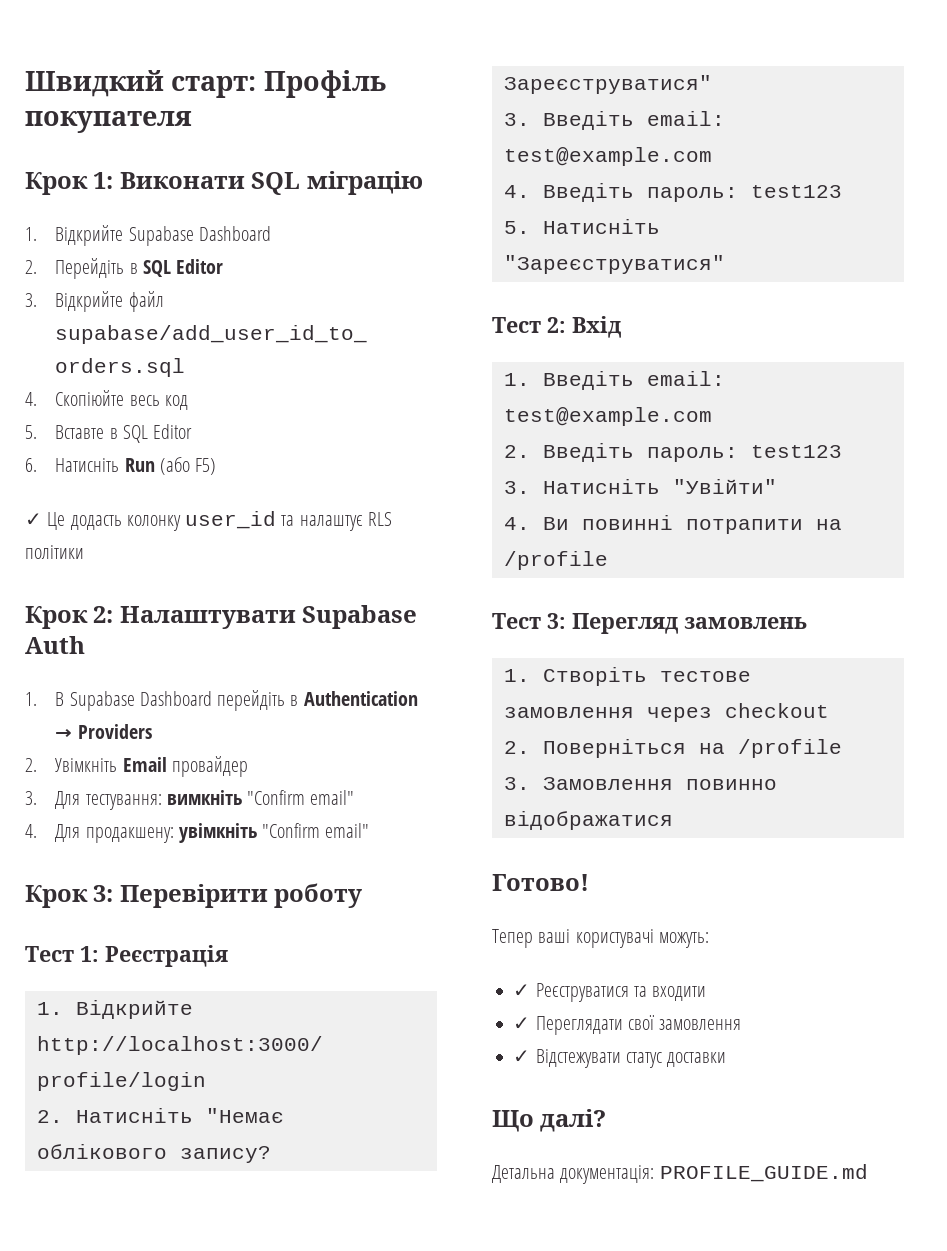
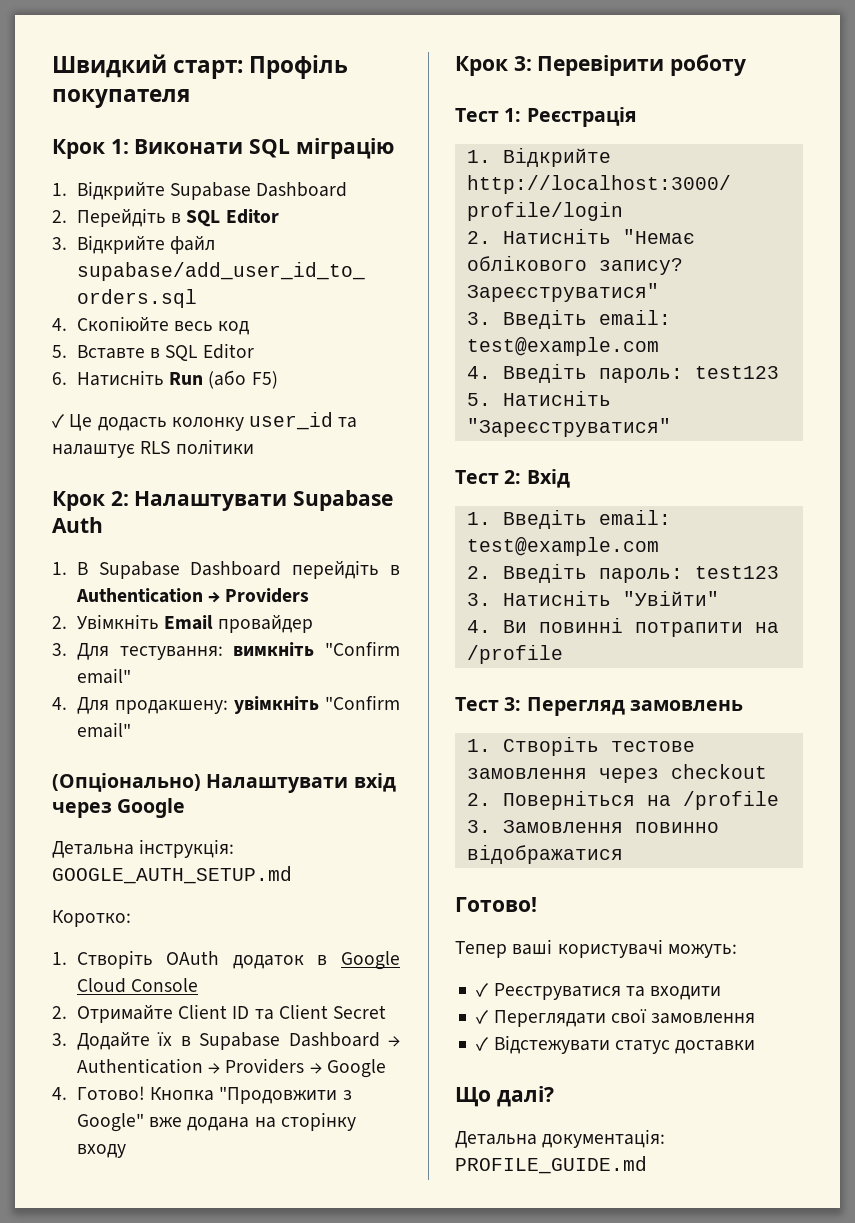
+ (Опціонально) Налаштувати вхід через Google
+ Детальна інструкція: GOOGLE_AUTH_SETUP.md
+ Коротко:
+ 1. Створіть OAuth додаток в Google Cloud Console
+ 2. Отримайте Client ID та Client Secret
+ 3. Додайте їх в Supabase Dashboard → Authentication → Providers → Google
+ 4. Готово! Кнопка "Продовжити з Google" вже додана на сторінку входу

